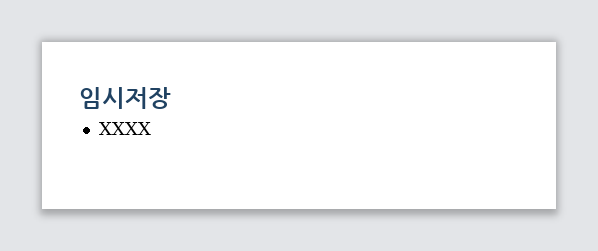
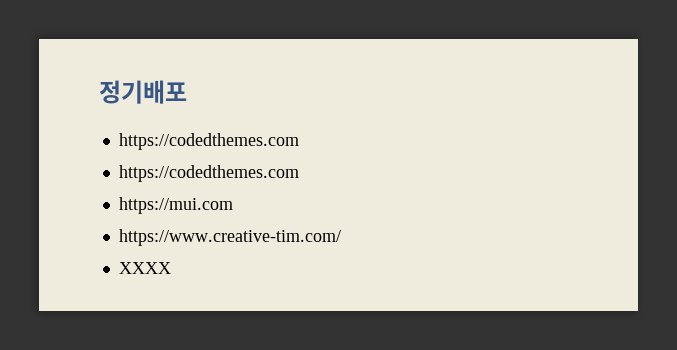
- 임시저장
+ 정기배포
+ https://codedthemes.com
+ https://codedthemes.com
+ https://mui.com
+ https://www.creative-tim.com/

